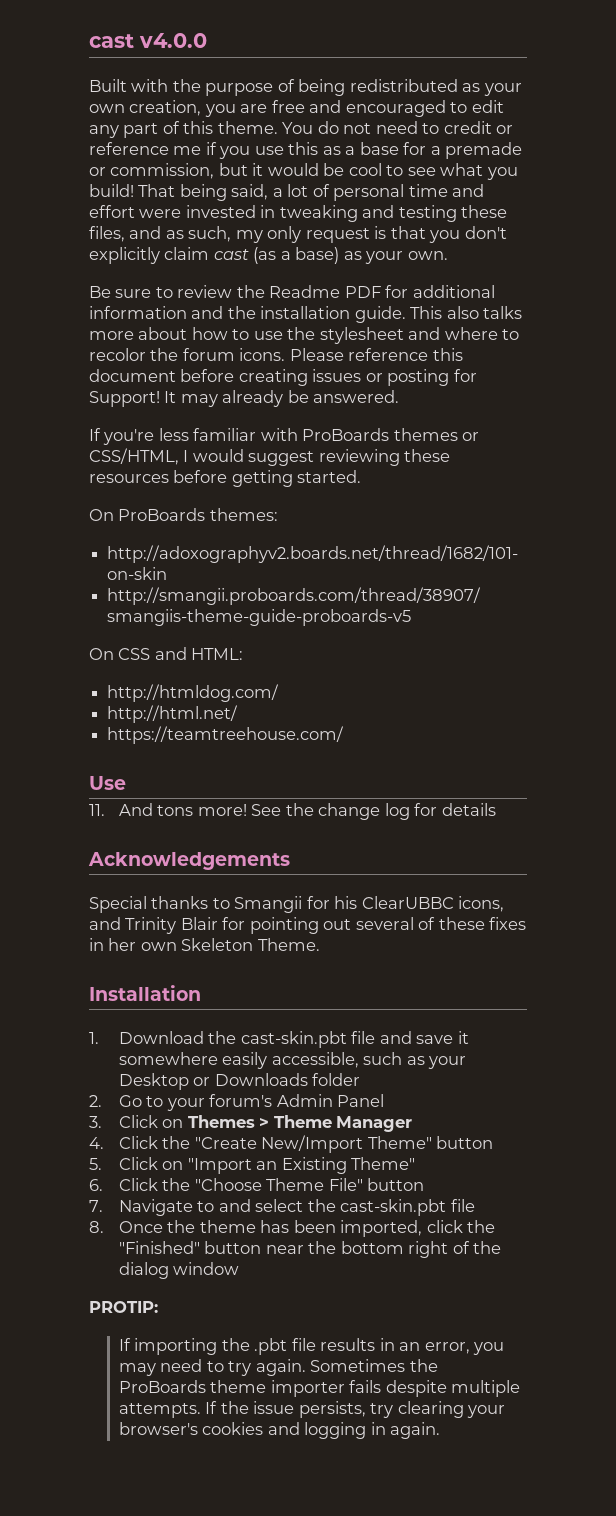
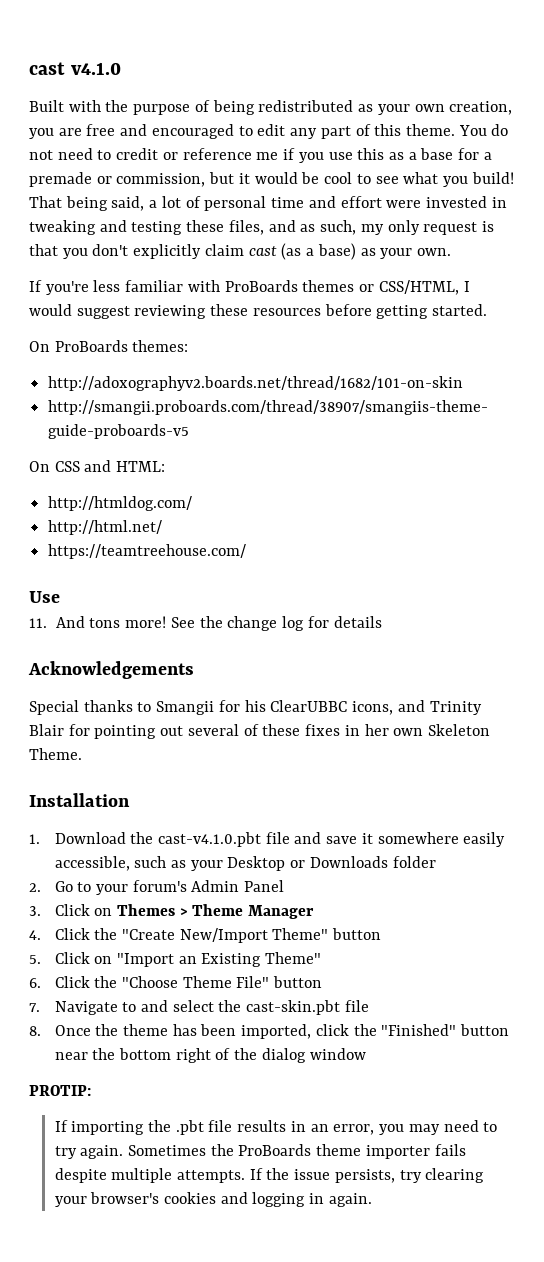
- cast v4.0.0
+ cast v4.1.0
- Be sure to review the Readme PDF for additional information and the installation guide. This also talks more about how to use the stylesheet and where to recolor the forum icons. Please reference this document before creating issues or posting for Support! It may already be answered.
- 1. Download the cast-skin.pbt file and save it somewhere easily accessible, such as your Desktop or Downloads folder
+ 1. Download the cast-v4.1.0.pbt file and save it somewhere easily accessible, such as your Desktop or Downloads folder

